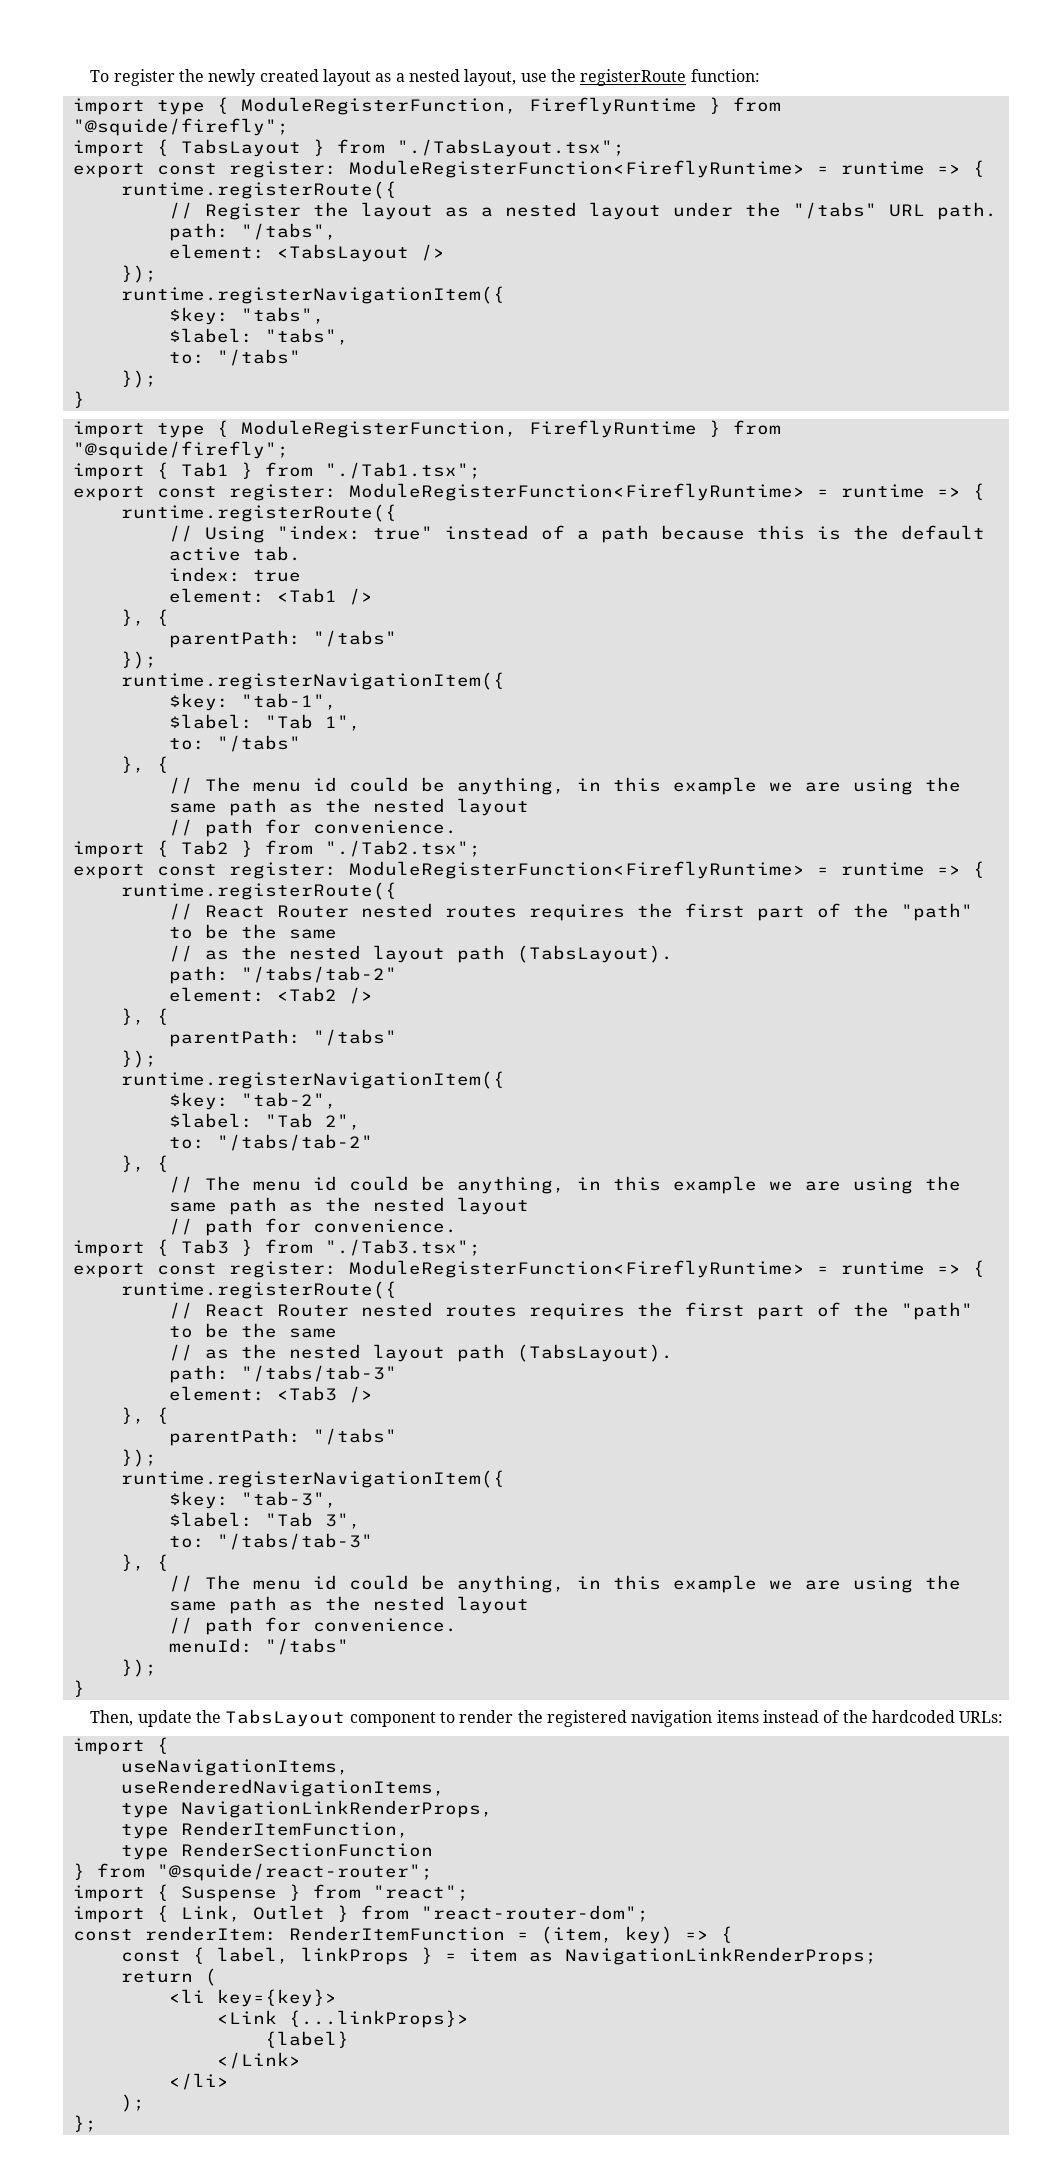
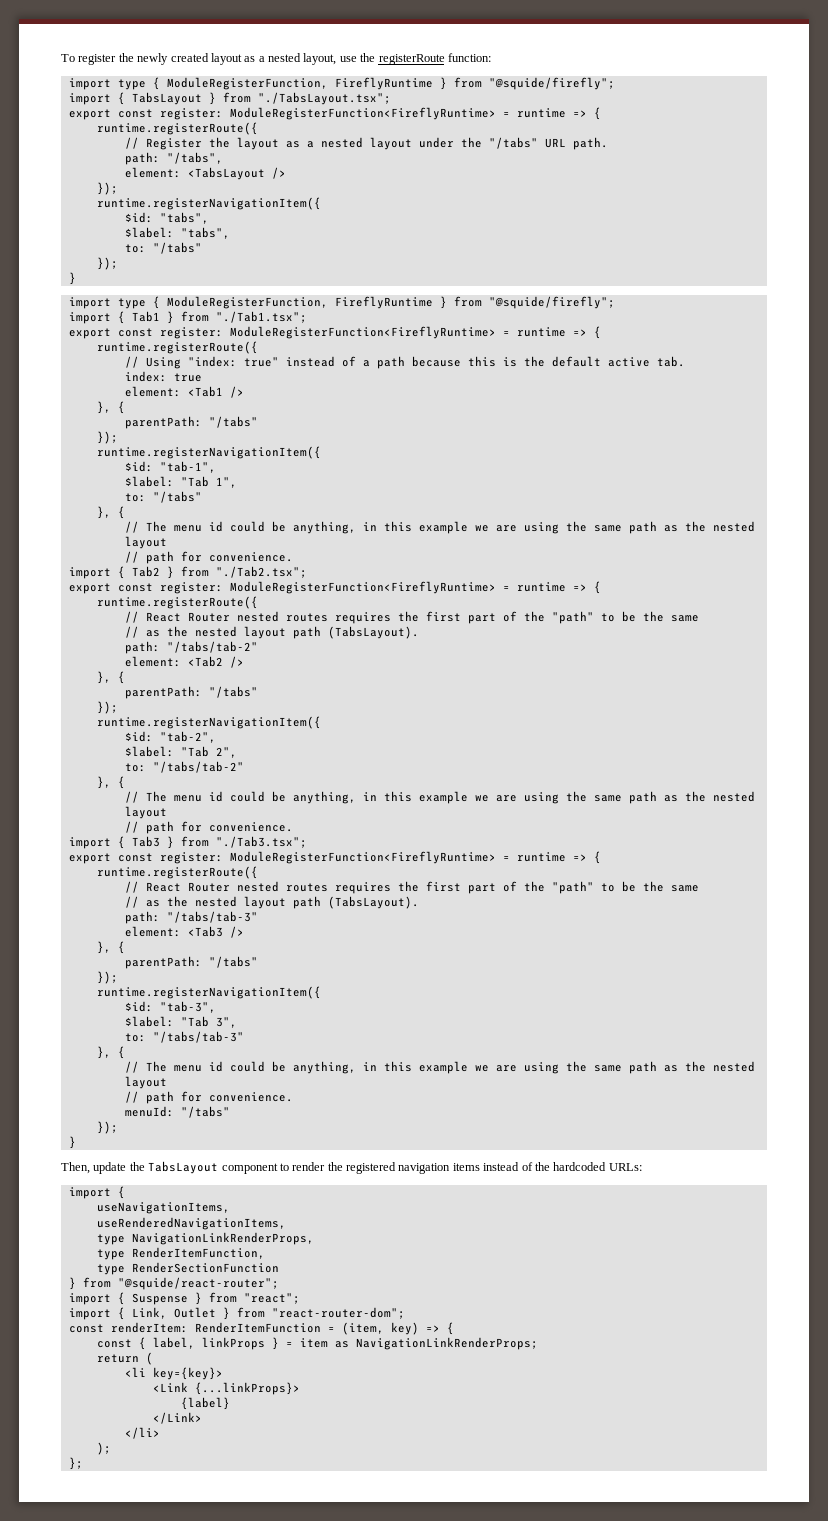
- $key: "tabs",
+ $id: "tabs",
- $key: "tab-1",
+ $id: "tab-1",
- $key: "tab-2",
+ $id: "tab-2",
- $key: "tab-3",
+ $id: "tab-3",

